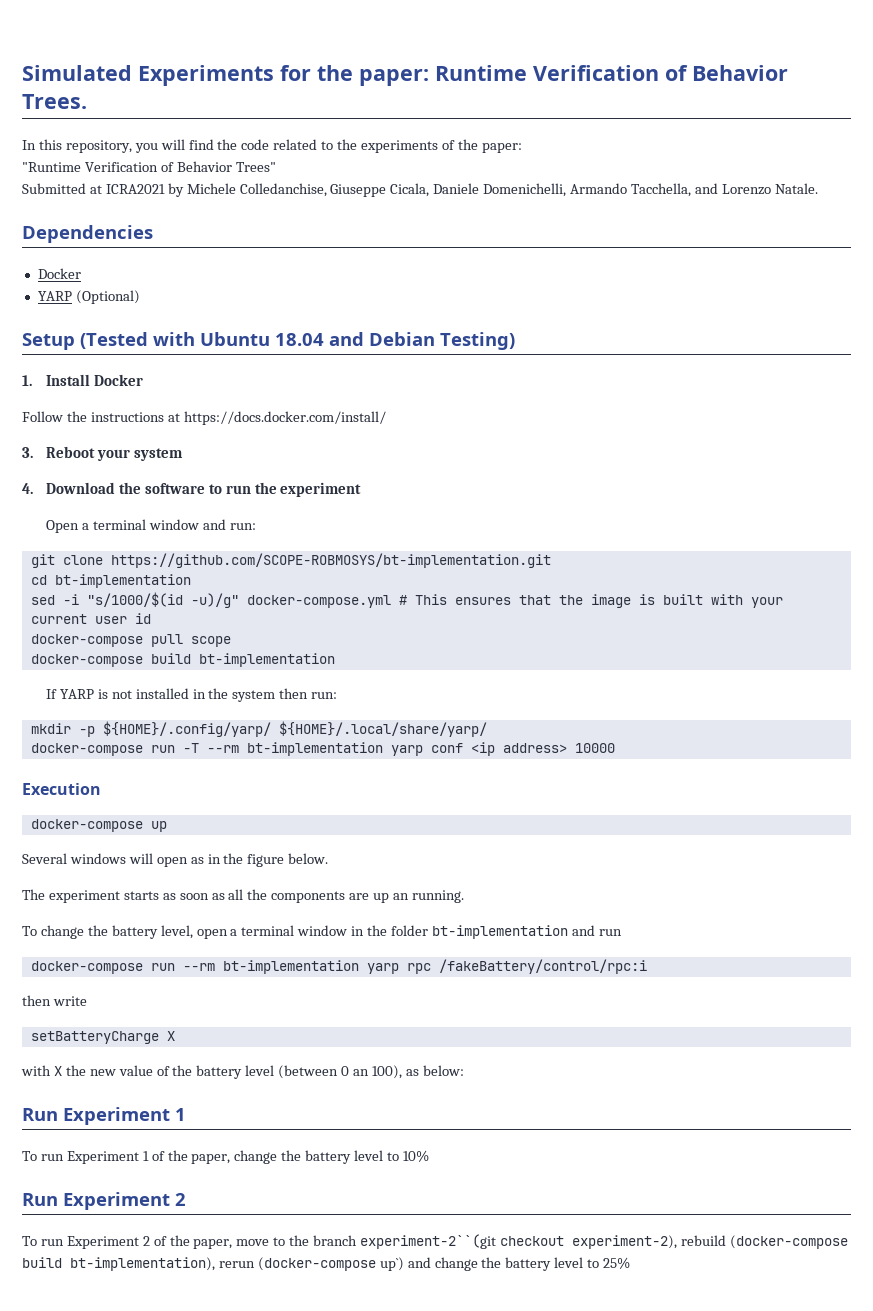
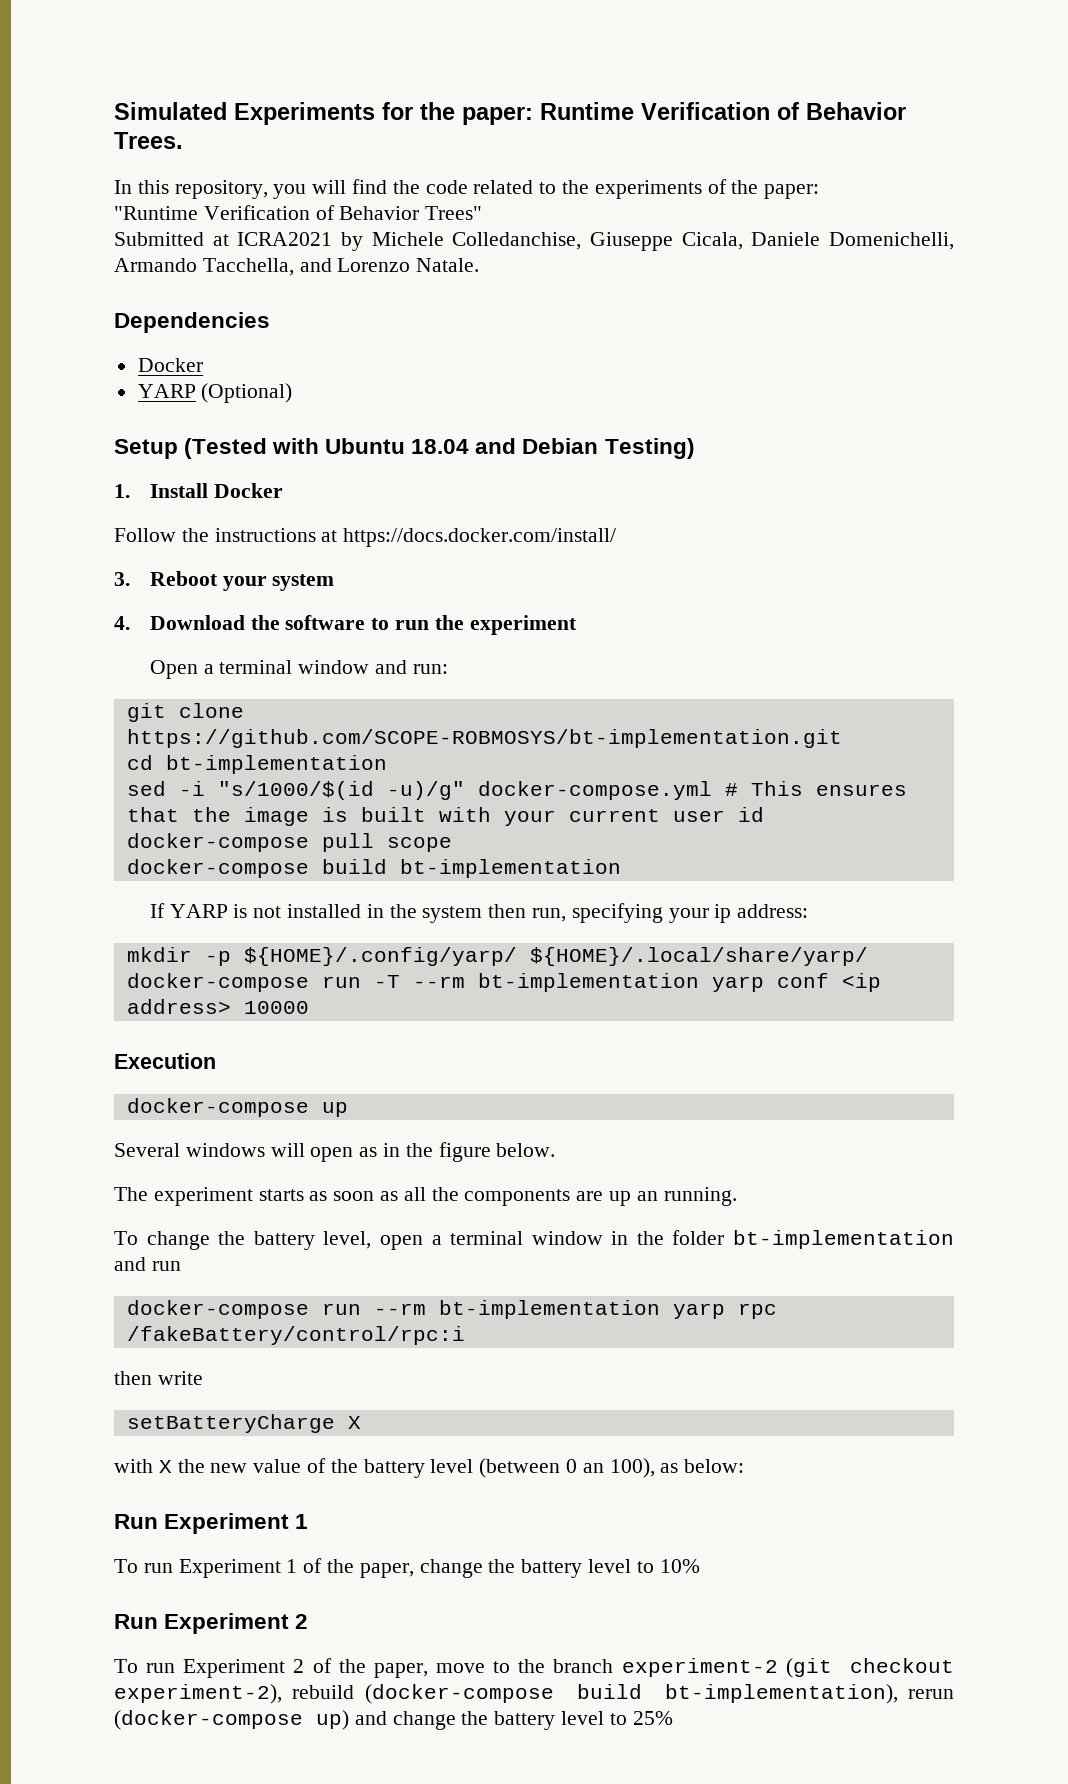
- If YARP is not installed in the system then run:
+ If YARP is not installed in the system then run, specifying your ip address:
- To run Experiment 2 of the paper, move to the branch experiment-2``(git checkout experiment-2), rebuild (docker-compose build bt-implementation), rerun (docker-compose up`) and change the battery level to 25%
+ To run Experiment 2 of the paper, move to the branch experiment-2 (git checkout experiment-2), rebuild (docker-compose build bt-implementation), rerun (docker-compose up) and change the battery level to 25%

